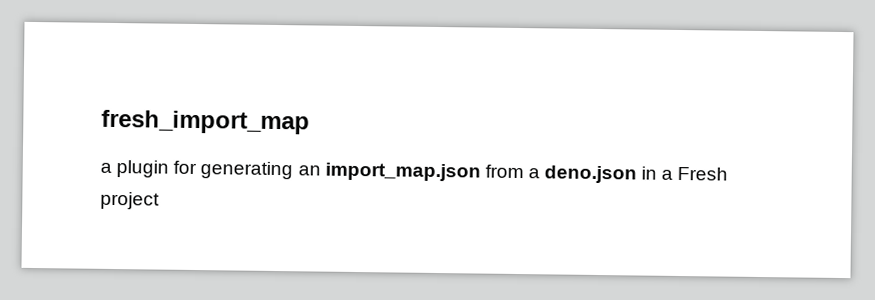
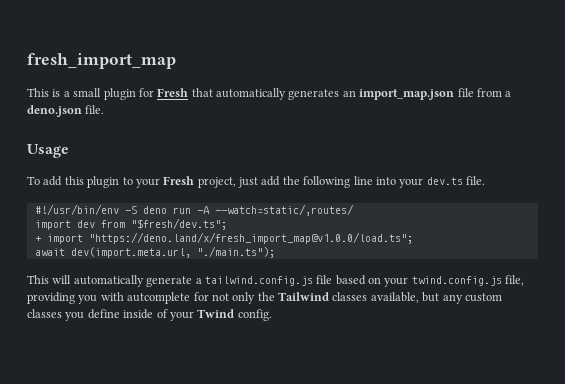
- a plugin for generating an import_map.json from a deno.json in a Fresh project
+ This is a small plugin for Fresh that automatically generates an import_map.json file from a deno.json file.
+ Usage
+ To add this plugin to your Fresh project, just add the following line into your dev.ts file.
+ #!/usr/bin/env -S deno run -A --watch=static/,routes/
+ import dev from "$fresh/dev.ts";
+ + import "https://deno.land/x/fresh_import_map@v1.0.0/load.ts";
+ await dev(import.meta.url, "./main.ts");
+ This will automatically generate a tailwind.config.js file based on your twind.config.js file, providing you with autcomplete for not only the Tailwind classes available, but any custom classes you define inside of your Twind config.

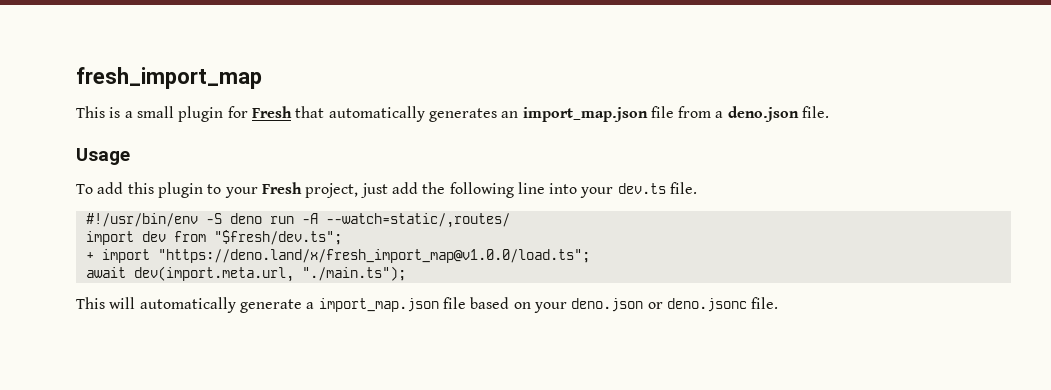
- This will automatically generate a tailwind.config.js file based on your twind.config.js file, providing you with autcomplete for not only the Tailwind classes available, but any custom classes you define inside of your Twind config.
+ This will automatically generate a import_map.json file based on your deno.json or deno.jsonc file.

